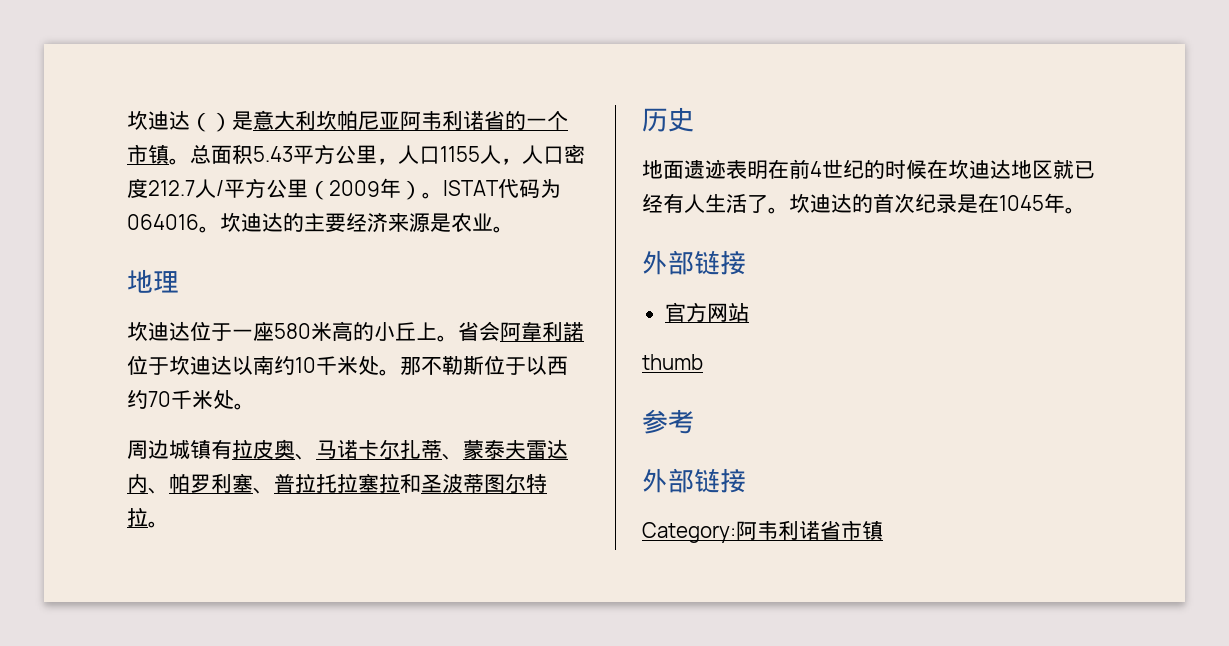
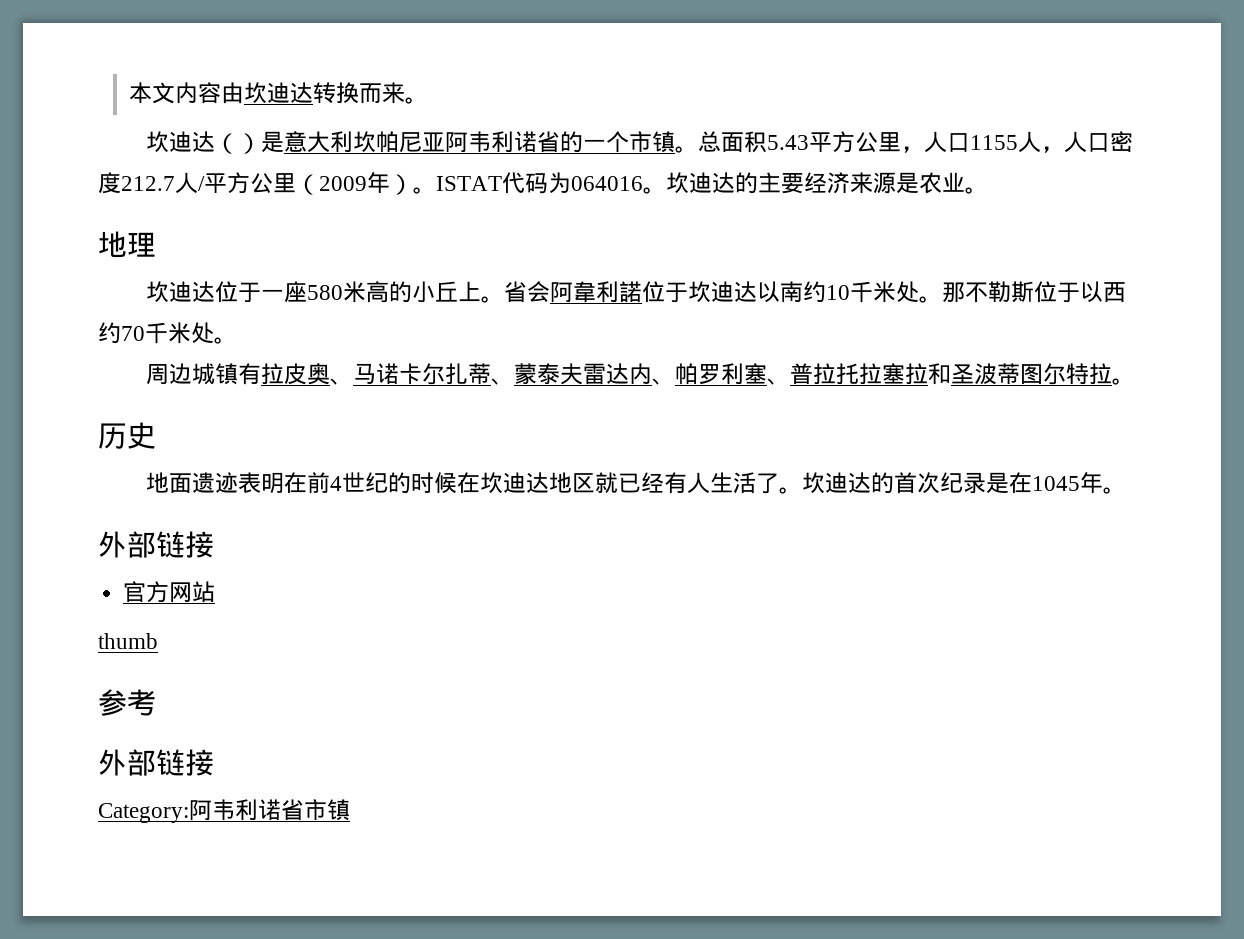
+ 本文内容由坎迪达转换而来。

